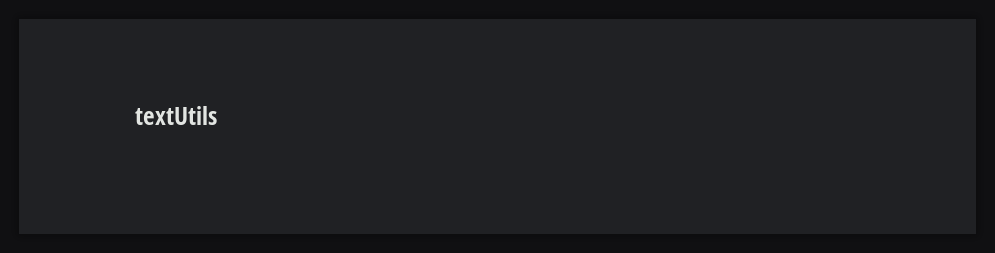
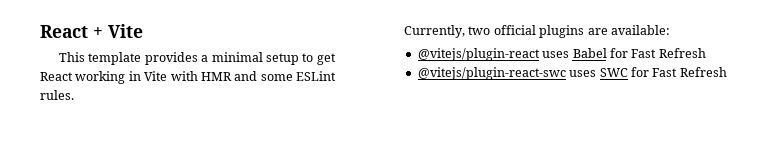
- textUtils
+ React + Vite
+ This template provides a minimal setup to get React working in Vite with HMR and some ESLint rules.
+ Currently, two official plugins are available:
+ @vitejs/plugin-react uses Babel for Fast Refresh
+ @vitejs/plugin-react-swc uses SWC for Fast Refresh

